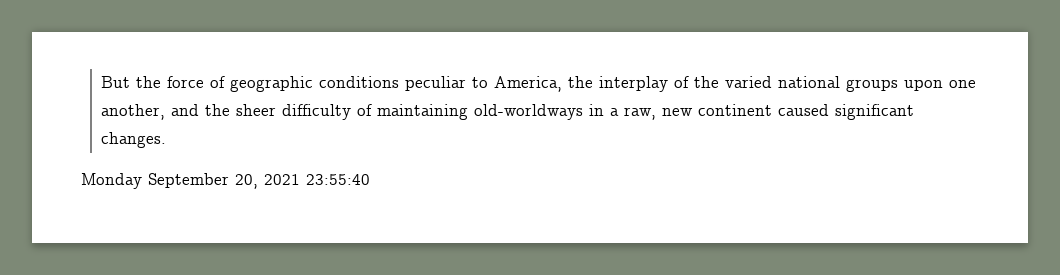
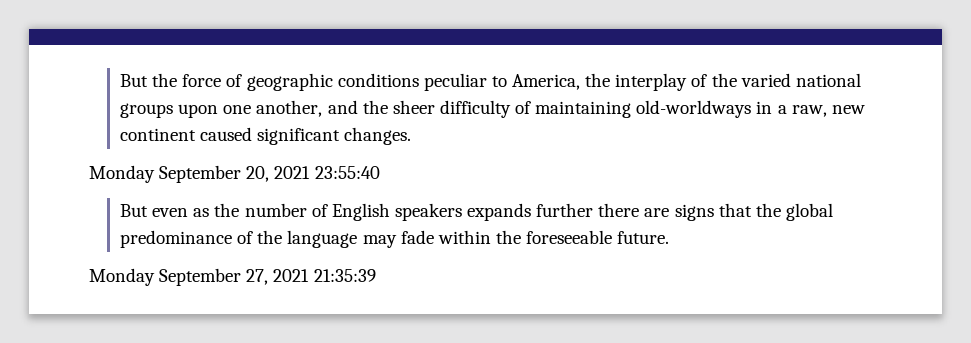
+ But even as the number of English speakers expands further there are signs that the global predominance of the language may fade within the foreseeable future.
+ Monday September 27, 2021 21:35:39

